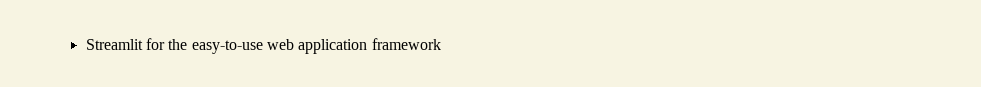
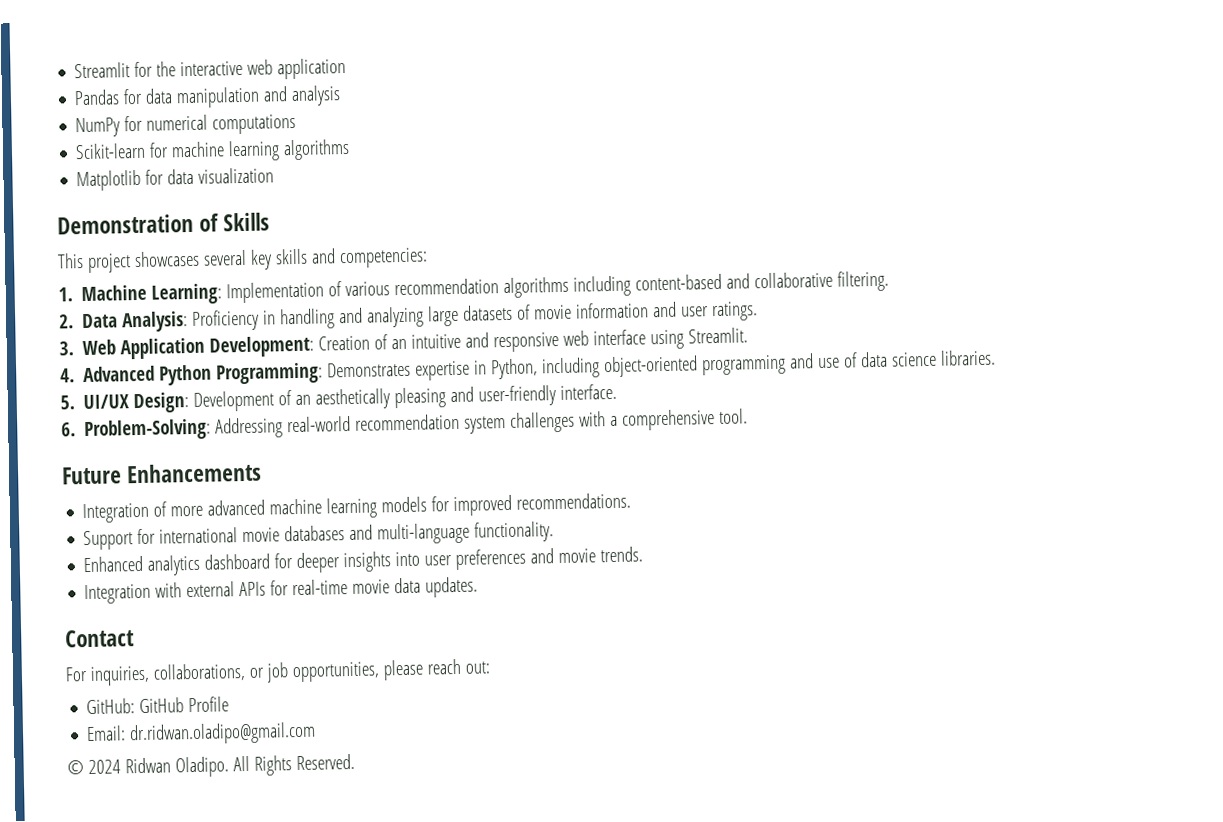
- Streamlit for the easy-to-use web application framework
+ Streamlit for the interactive web application
+ Pandas for data manipulation and analysis
+ NumPy for numerical computations
+ Scikit-learn for machine learning algorithms
+ Matplotlib for data visualization
+ Demonstration of Skills
+ This project showcases several key skills and competencies:
+ 1. Machine Learning: Implementation of various recommendation algorithms including content-based and collaborative filtering.
+ 2. Data Analysis: Proficiency in handling and analyzing large datasets of movie information and user ratings.
+ 3. Web Application Development: Creation of an intuitive and responsive web interface using Streamlit.
+ 4. Advanced Python Programming: Demonstrates expertise in Python, including object-oriented programming and use of data science libraries.
+ 5. UI/UX Design: Development of an aesthetically pleasing and user-friendly interface.
+ 6. Problem-Solving: Addressing real-world recommendation system challenges with a comprehensive tool.
+ Future Enhancements
+ Integration of more advanced machine learning models for improved recommendations.
+ Support for international movie databases and multi-language functionality.
+ Enhanced analytics dashboard for deeper insights into user preferences and movie trends.
+ Integration with external APIs for real-time movie data updates.
+ Contact
+ For inquiries, collaborations, or job opportunities, please reach out:
+ GitHub: GitHub Profile
+ Email: dr.ridwan.oladipo@gmail.com
+ © 2024 Ridwan Oladipo. All Rights Reserved.

